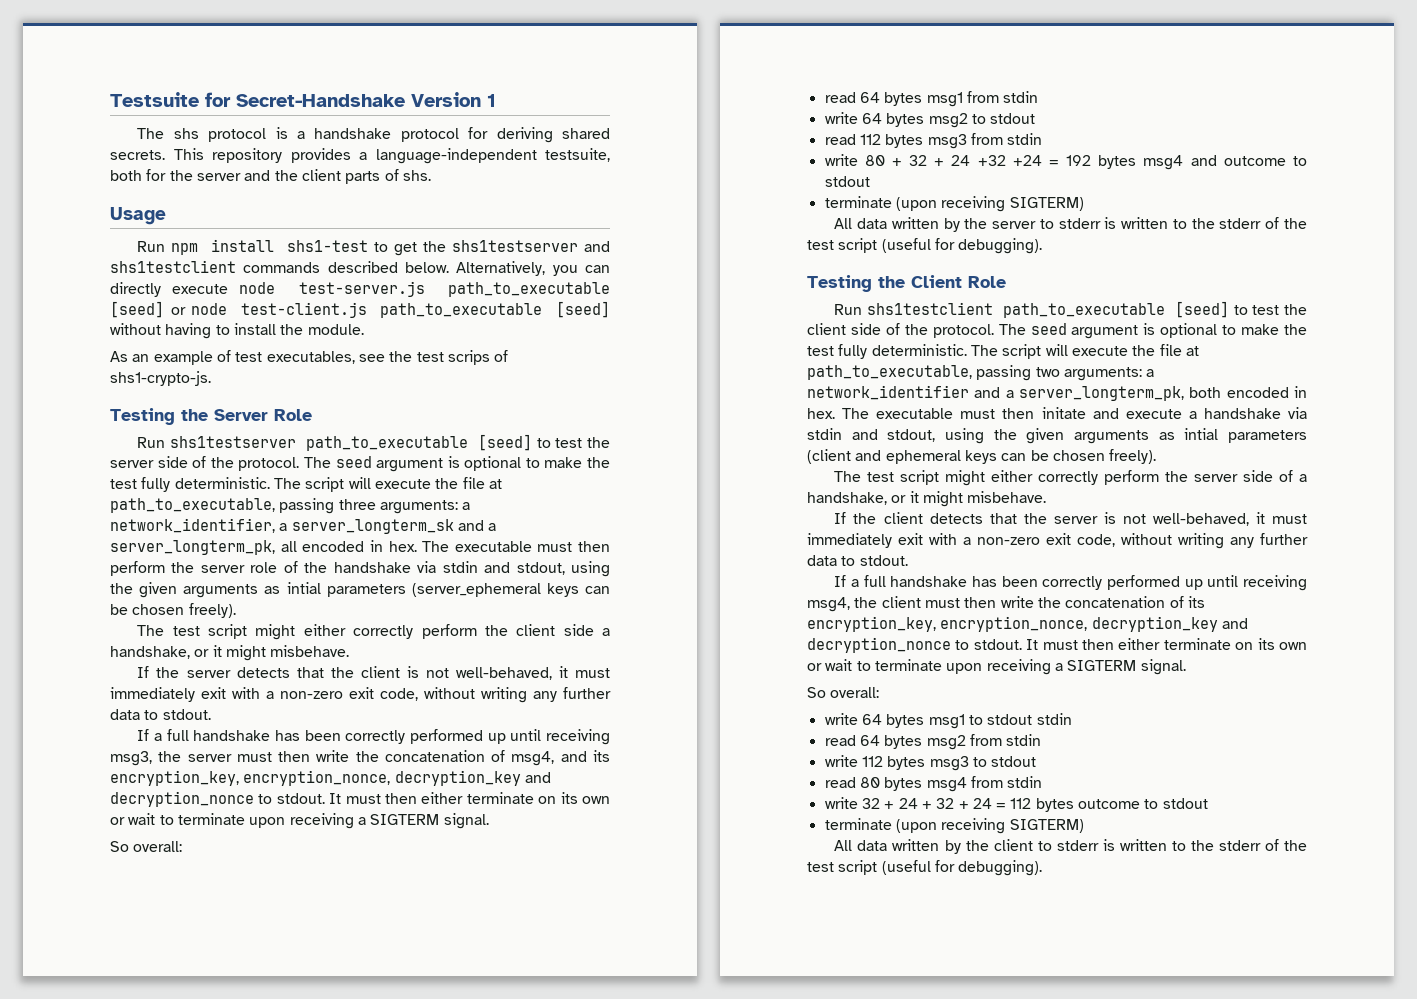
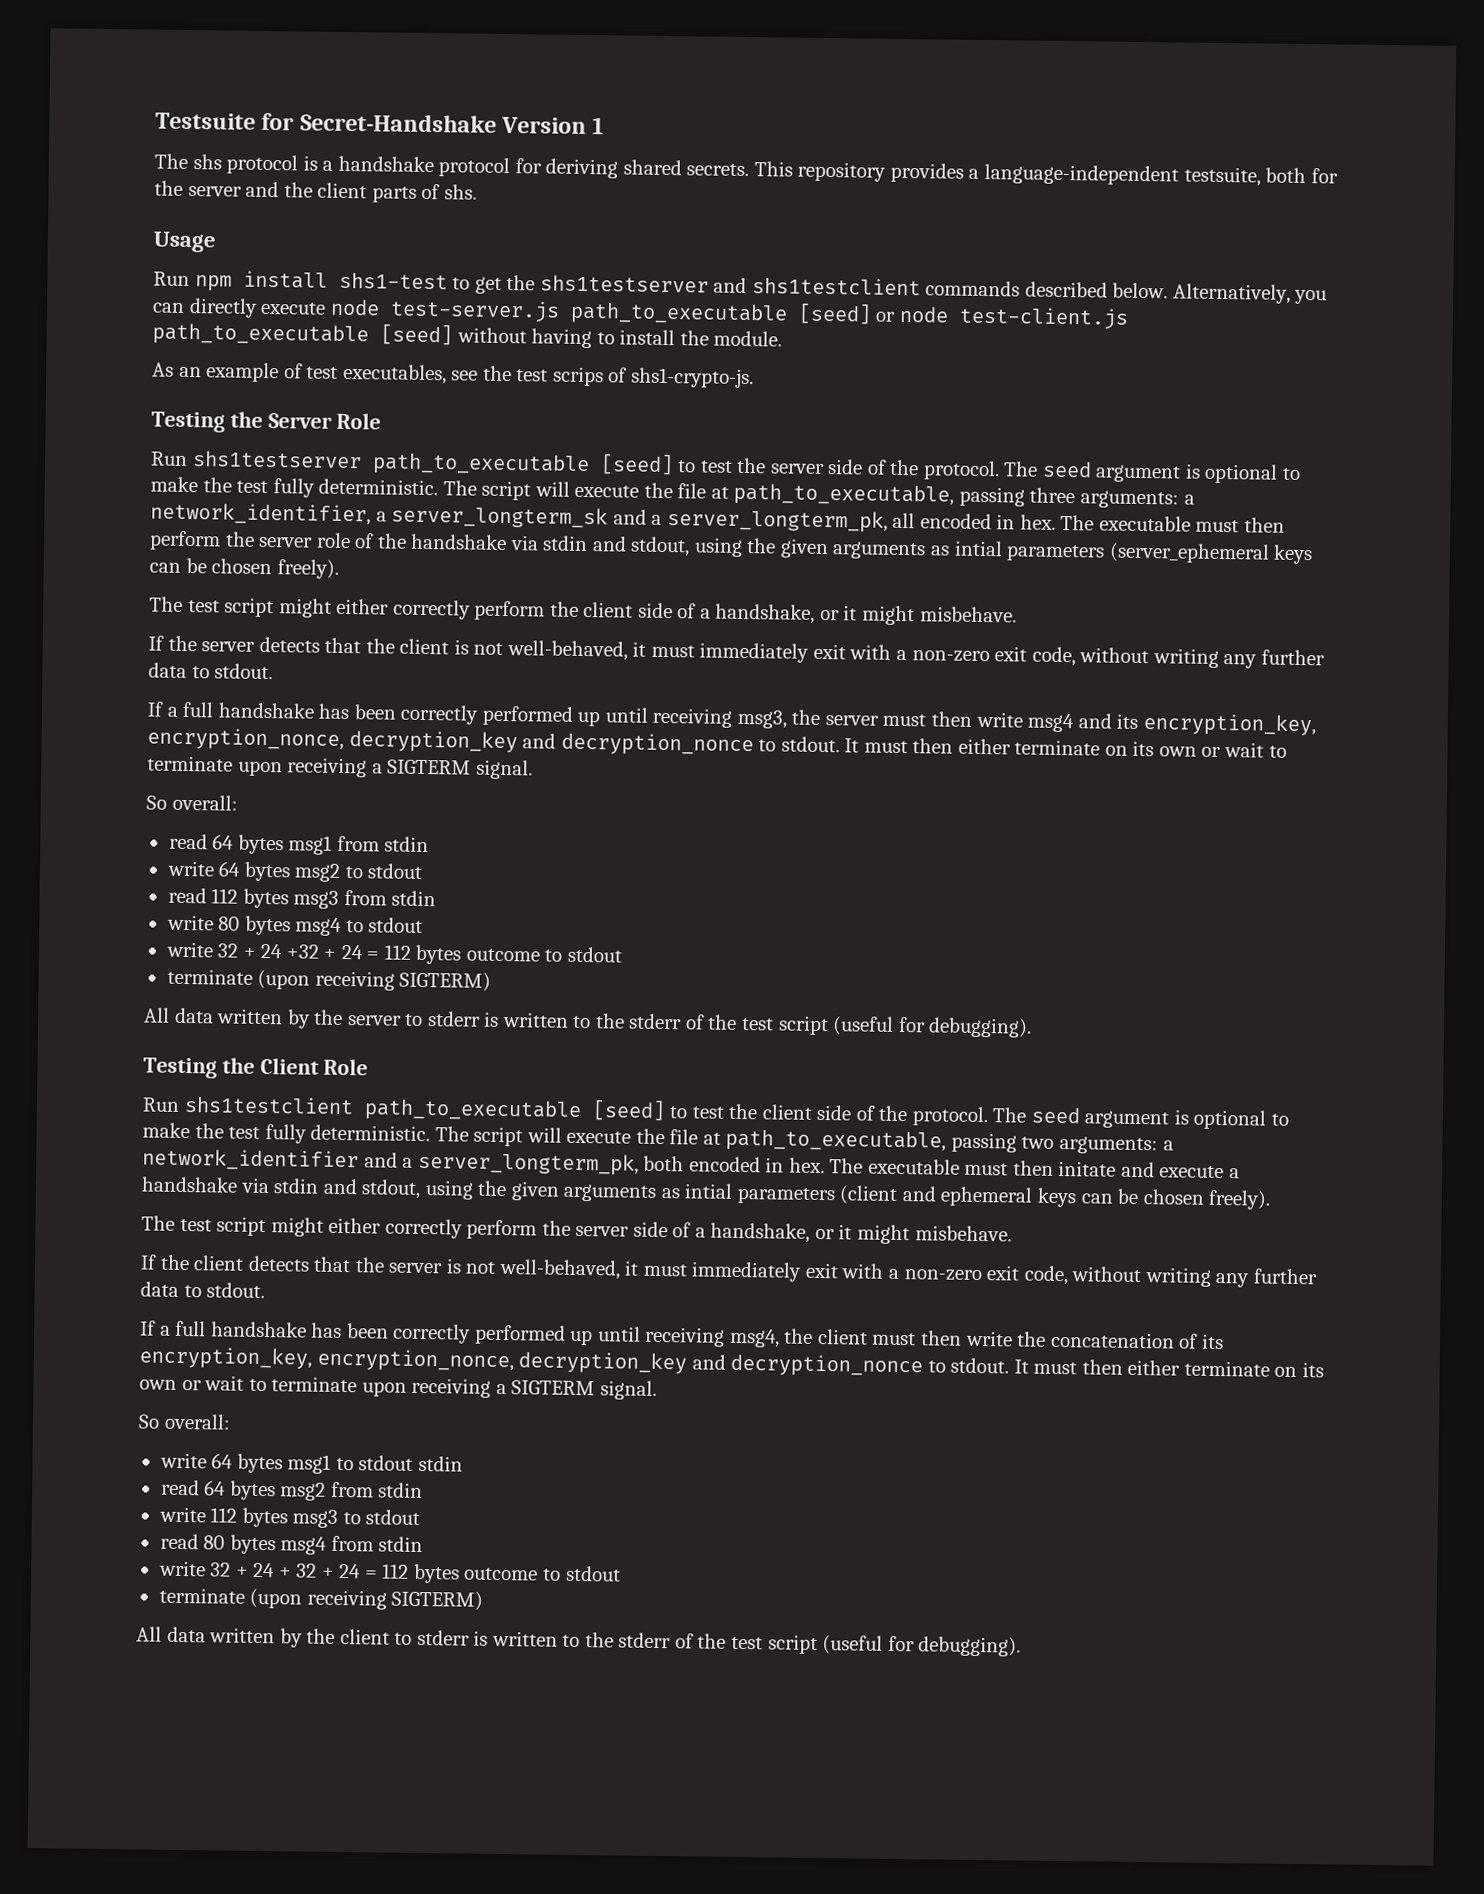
- The test script might either correctly perform the client side a handshake, or it might misbehave.
+ The test script might either correctly perform the client side of a handshake, or it might misbehave.
- If a full handshake has been correctly performed up until receiving msg3, the server must then write the concatenation of msg4, and its encryption_key, encryption_nonce, decryption_key and decryption_nonce to stdout.
+ If a full handshake has been correctly performed up until receiving msg3, the server must then write msg4 and its encryption_key, encryption_nonce, decryption_key and decryption_nonce to stdout.
- write 80 + 32 + 24 +32 +24 = 192 bytes msg4 and outcome to stdout
+ write 80 bytes msg4 to stdout
+ write 32 + 24 +32 + 24 = 112 bytes outcome to stdout

